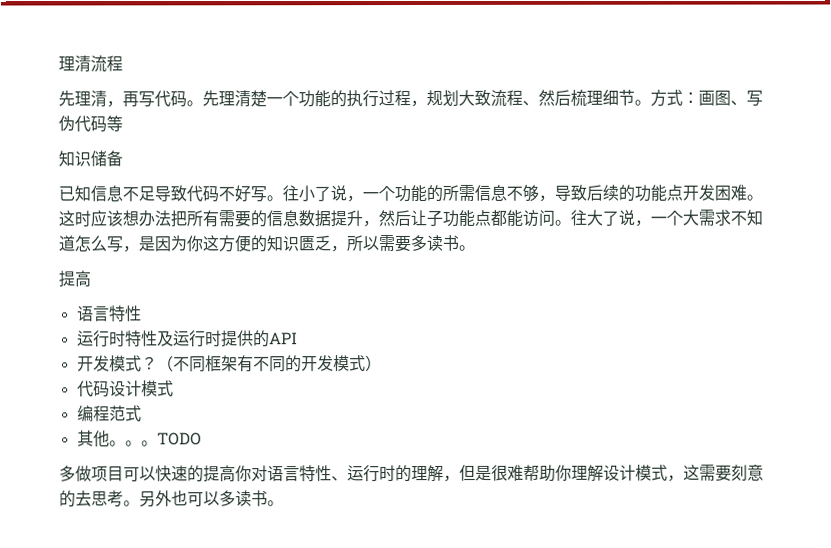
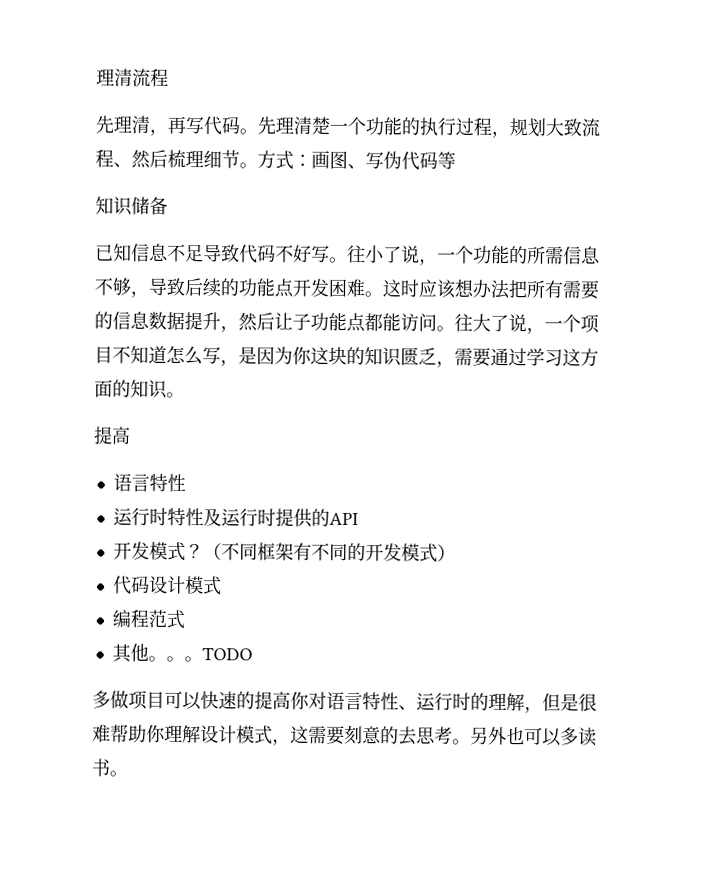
- 往大了说，一个大需求不知道怎么写，是因为你这方便的知识匮乏，所以需要多读书。
+ 往大了说，一个项目不知道怎么写，是因为你这块的知识匮乏，需要通过学习这方面的知识。

